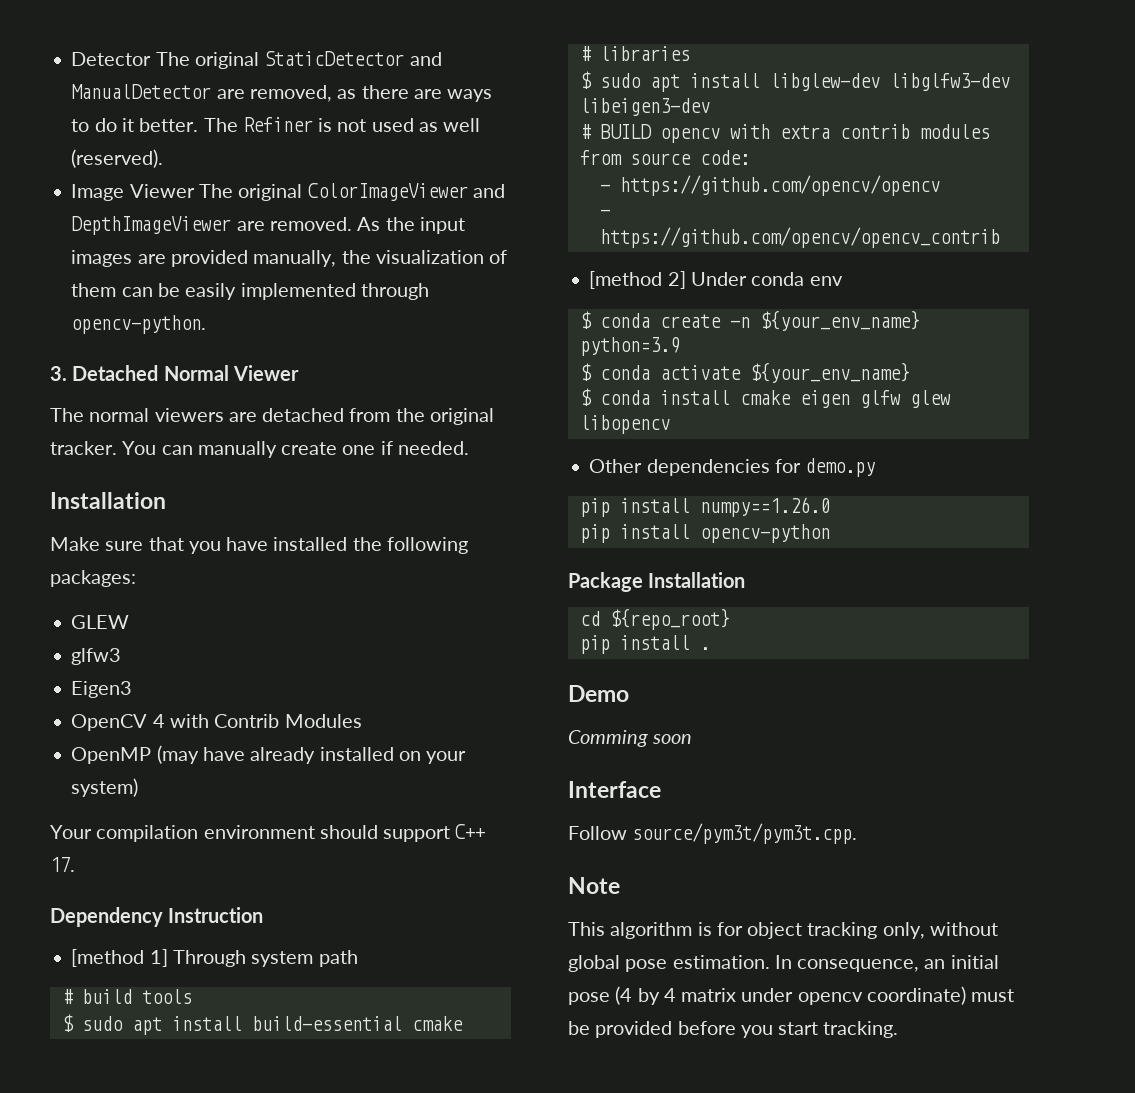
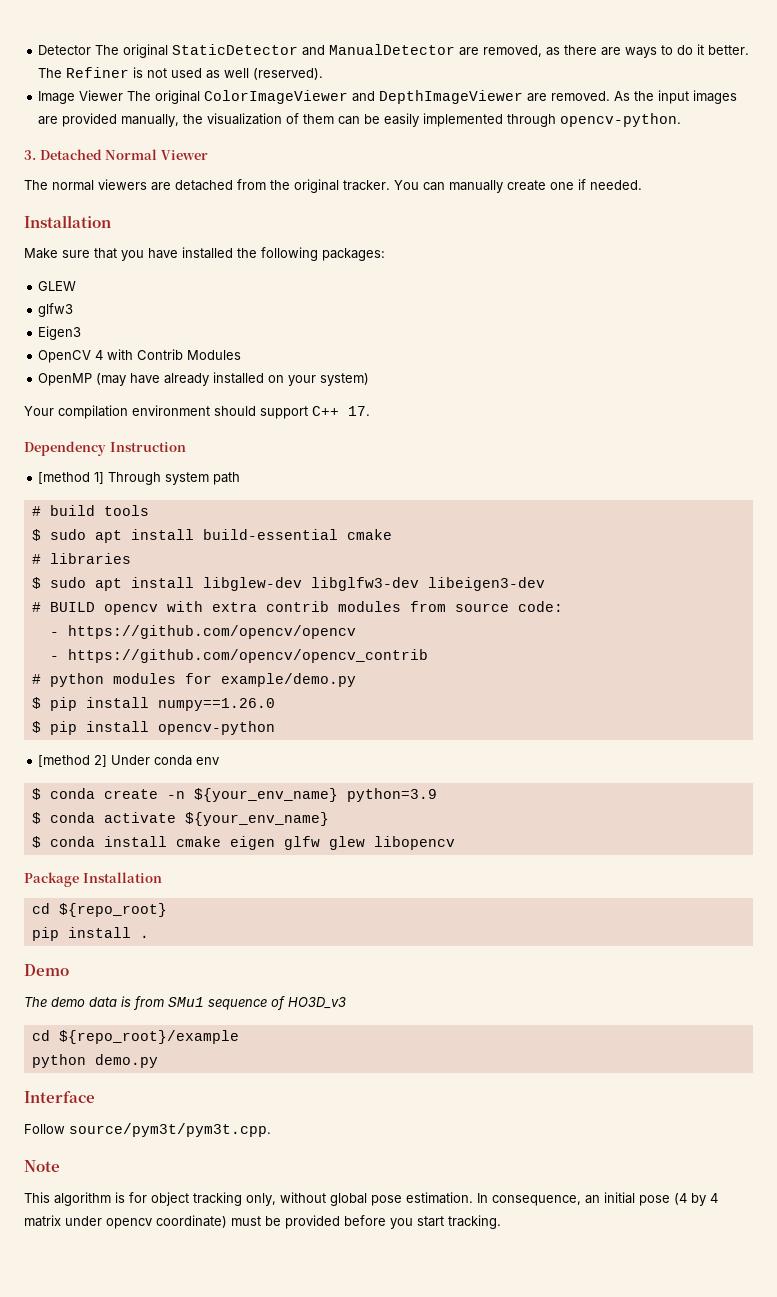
+ # python modules for example/demo.py
+ $ pip install numpy==1.26.0
+ $ pip install opencv-python
- Other dependencies for demo.py
- pip install numpy==1.26.0
- pip install opencv-python
- Comming soon
+ The demo data is from SMu1 sequence of HO3D_v3
+ cd ${repo_root}/example
+ python demo.py

